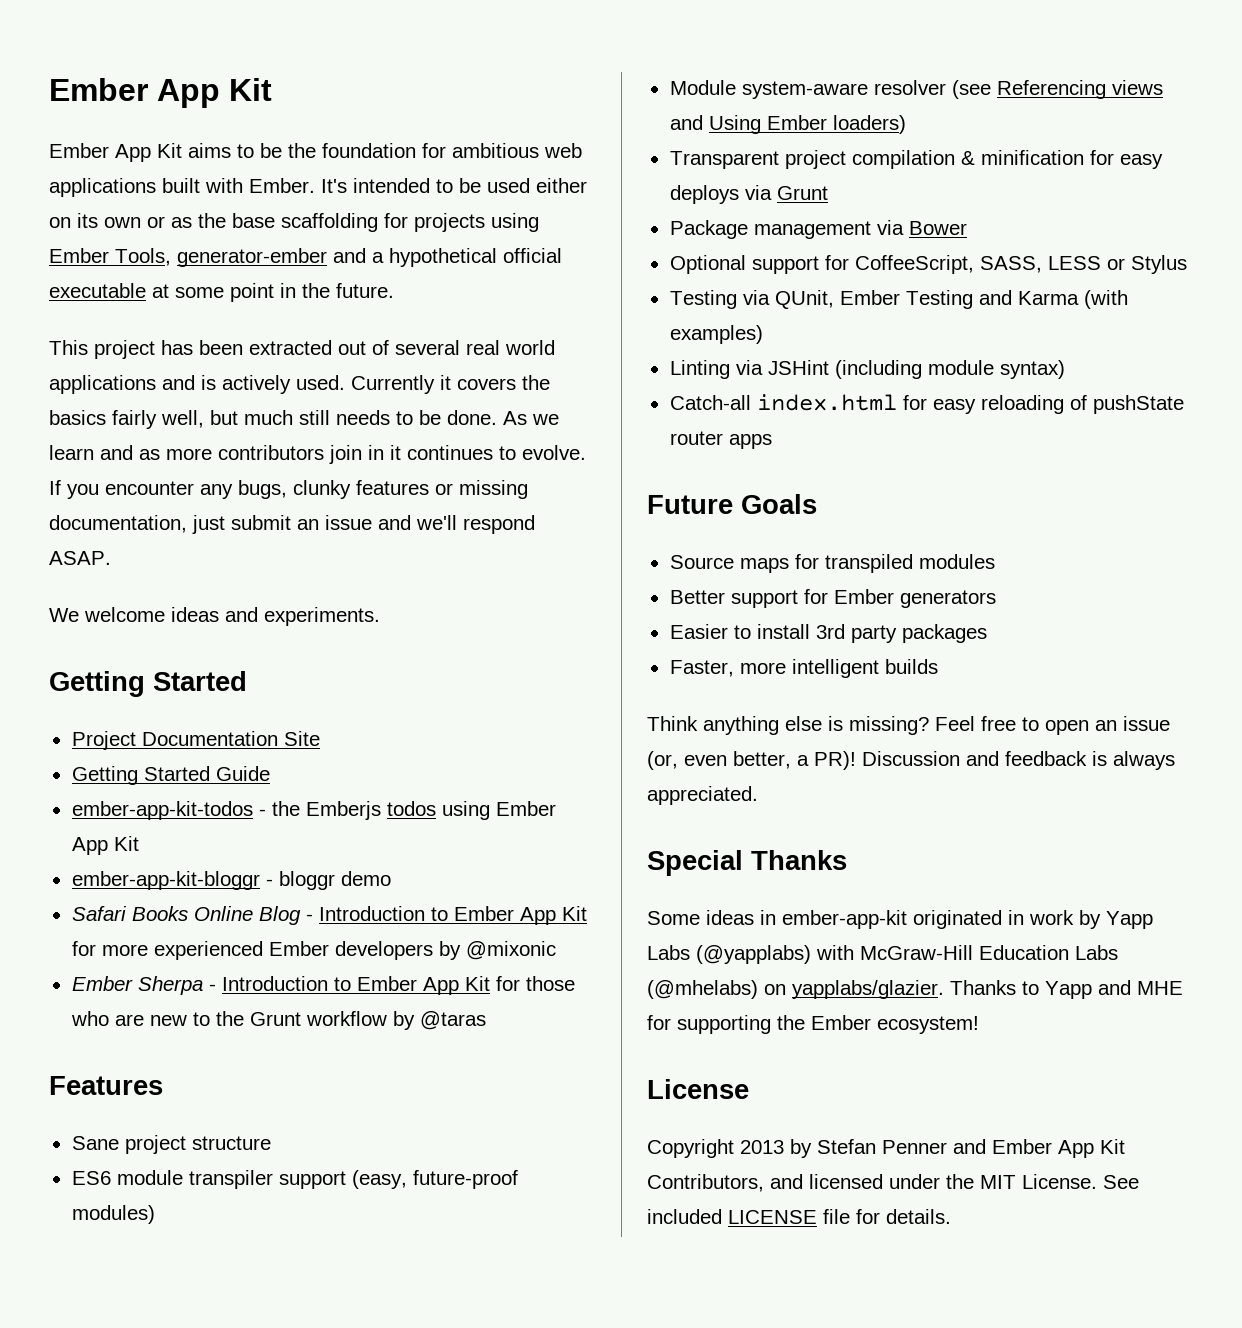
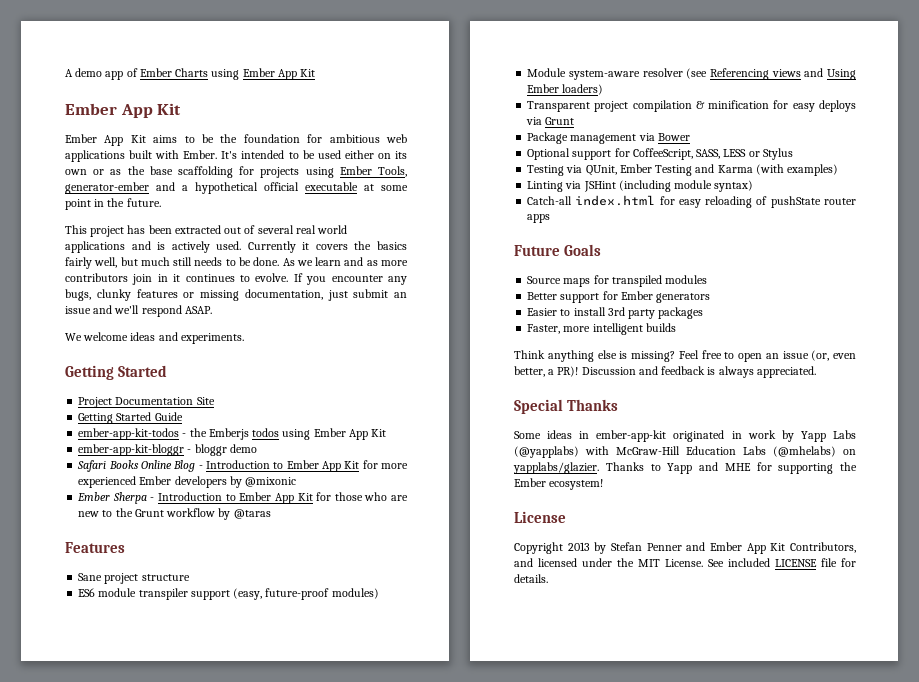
+ A demo app of Ember Charts using Ember App Kit

